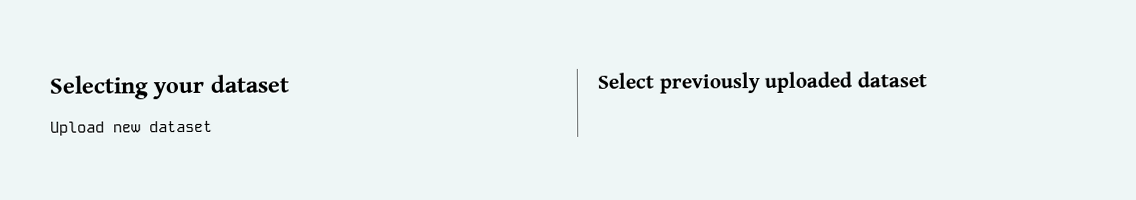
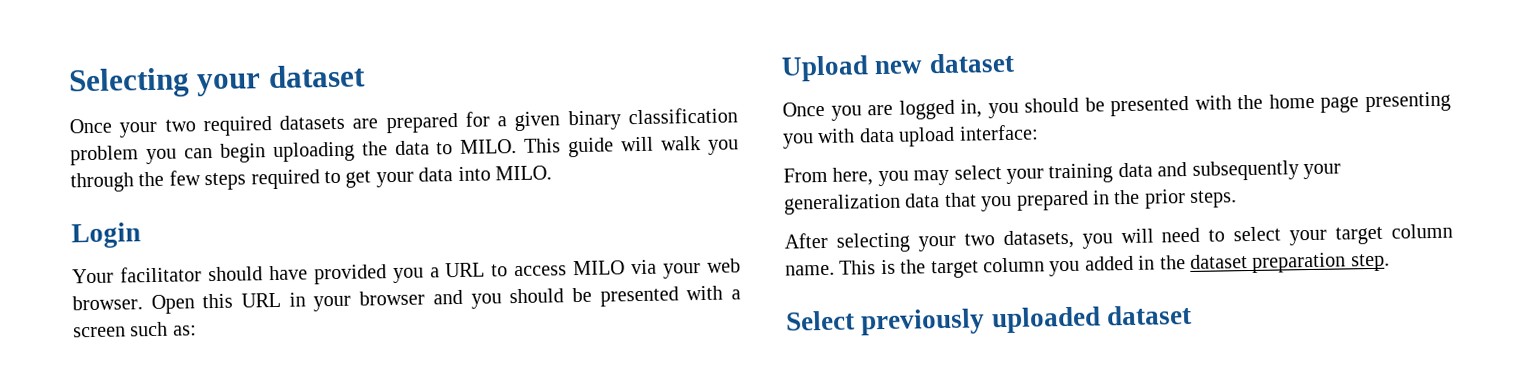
+ Once your two required datasets are prepared for a given binary classification problem you can begin uploading the data to MILO. This guide will walk you through the few steps required to get your data into MILO.
+ Login
+ Your facilitator should have provided you a URL to access MILO via your web browser. Open this URL in your browser and you should be presented with a screen such as:
  Upload new dataset
+ Once you are logged in, you should be presented with the home page presenting you with data upload interface:
+ From here, you may select your training data and subsequently your generalization data that you prepared in the prior steps.
+ After selecting your two datasets, you will need to select your target column name. This is the target column you added in the dataset preparation step.

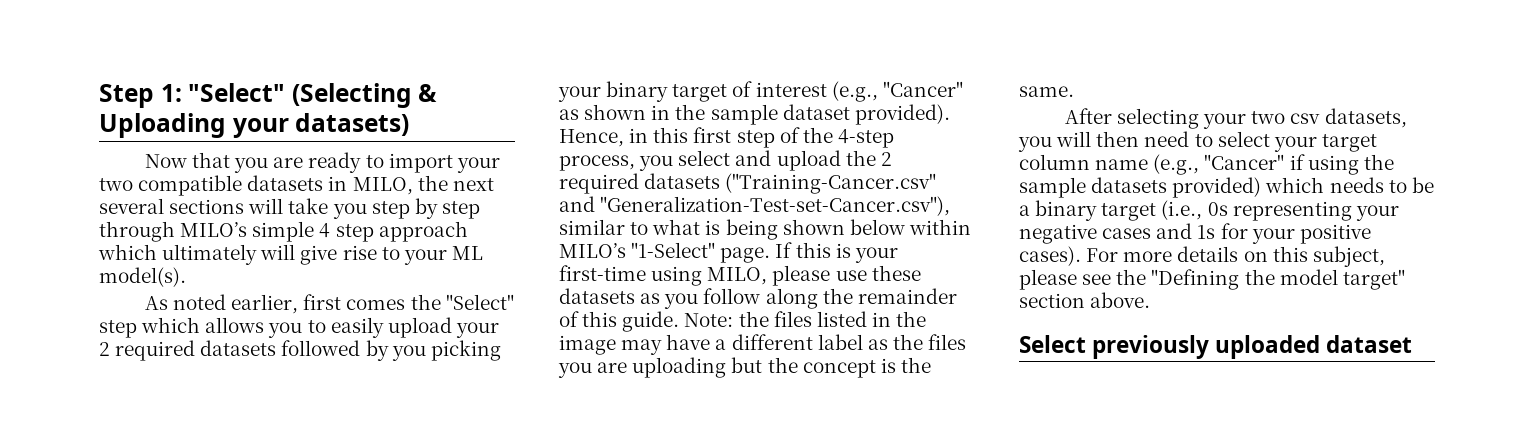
- Selecting your dataset
- Once your two required datasets are prepared for a given binary classification problem you can begin uploading the data to MILO. This guide will walk you through the few steps required to get your data into MILO.
- Login
- Your facilitator should have provided you a URL to access MILO via your web browser. Open this URL in your browser and you should be presented with a screen such as:
- Upload new dataset
- Once you are logged in, you should be presented with the home page presenting you with data upload interface:
- From here, you may select your training data and subsequently your generalization data that you prepared in the prior steps.
+ Step 1: "Select" (Selecting & Uploading your datasets)
+ Now that you are ready to import your two compatible datasets in MILO, the next several sections will take you step by step through MILO’s simple 4 step approach which ultimately will give rise to your ML model(s).
+ As noted earlier, first comes the "Select" step which allows you to easily upload your 2 required datasets followed by you picking your binary target of interest (e.g., "Cancer" as shown in the sample dataset provided). Hence, in this first step of the 4-step process, you select and upload the 2 required datasets ("Training-Cancer.csv" and "Generalization-Test-set-Cancer.csv"), similar to what is being shown below within MILO’s "1-Select" page. If this is your first-time using MILO, please use these datasets as you follow along the remainder of this guide. Note: the files listed in the image may have a different label as the files you are uploading but the concept is the same.
- After selecting your two datasets, you will need to select your target column name. This is the target column you added in the dataset preparation step.
+ After selecting your two csv datasets, you will then need to select your target column name (e.g., "Cancer" if using the sample datasets provided) which needs to be a binary target (i.e., 0s representing your negative cases and 1s for your positive cases). For more details on this subject, please see the "Defining the model target" section above.

